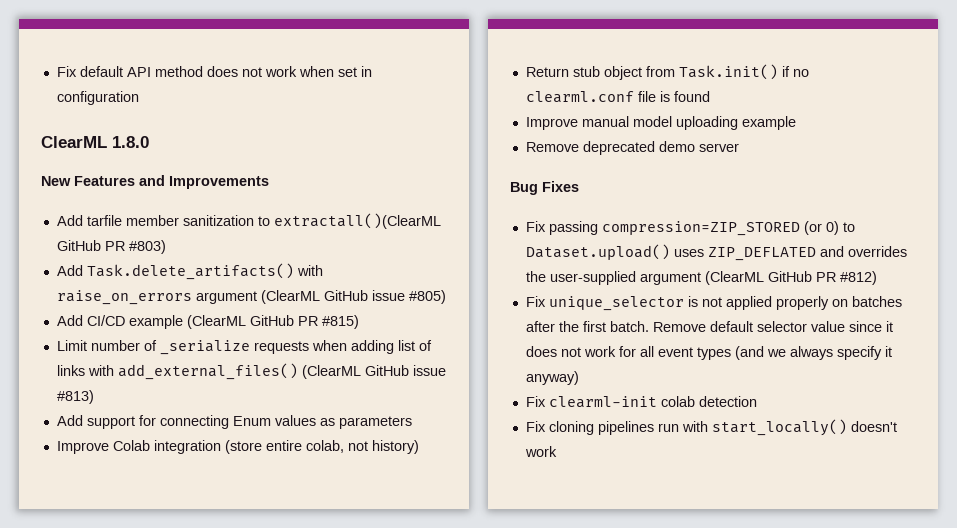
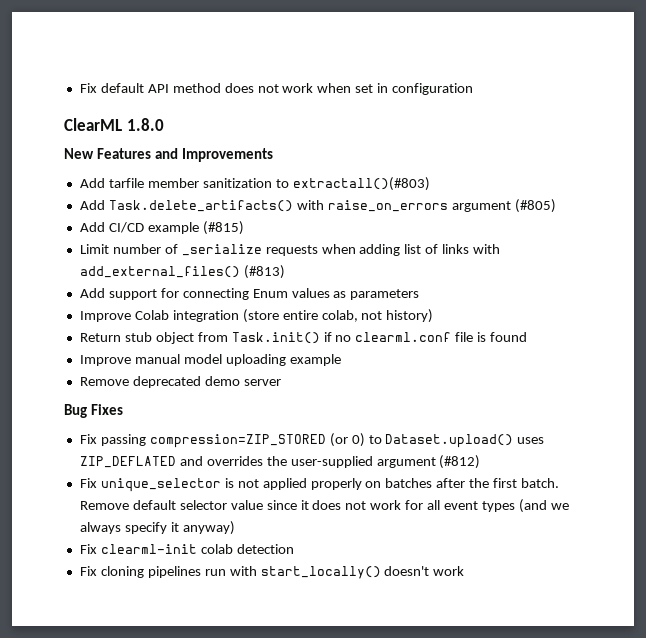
- Add tarfile member sanitization to extractall()(ClearML GitHub PR #803)
+ Add tarfile member sanitization to extractall()(#803)
- Add Task.delete_artifacts() with raise_on_errors argument (ClearML GitHub issue #805)
+ Add Task.delete_artifacts() with raise_on_errors argument (#805)
- Add CI/CD example (ClearML GitHub PR #815)
+ Add CI/CD example (#815)
- Limit number of _serialize requests when adding list of links with add_external_files() (ClearML GitHub issue #813)
+ Limit number of _serialize requests when adding list of links with add_external_files() (#813)
- Fix passing compression=ZIP_STORED (or 0) to Dataset.upload() uses ZIP_DEFLATED and overrides the user-supplied argument (ClearML GitHub PR #812)
+ Fix passing compression=ZIP_STORED (or 0) to Dataset.upload() uses ZIP_DEFLATED and overrides the user-supplied argument (#812)

